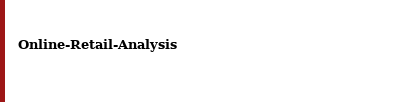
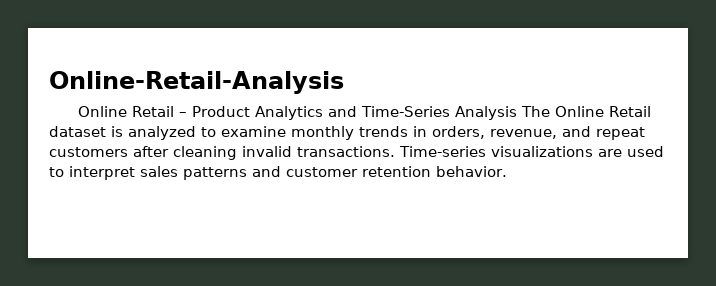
+ Online Retail – Product Analytics and Time-Series Analysis The Online Retail dataset is analyzed to examine monthly trends in orders, revenue, and repeat customers after cleaning invalid transactions. Time-series visualizations are used to interpret sales patterns and customer retention behavior.

